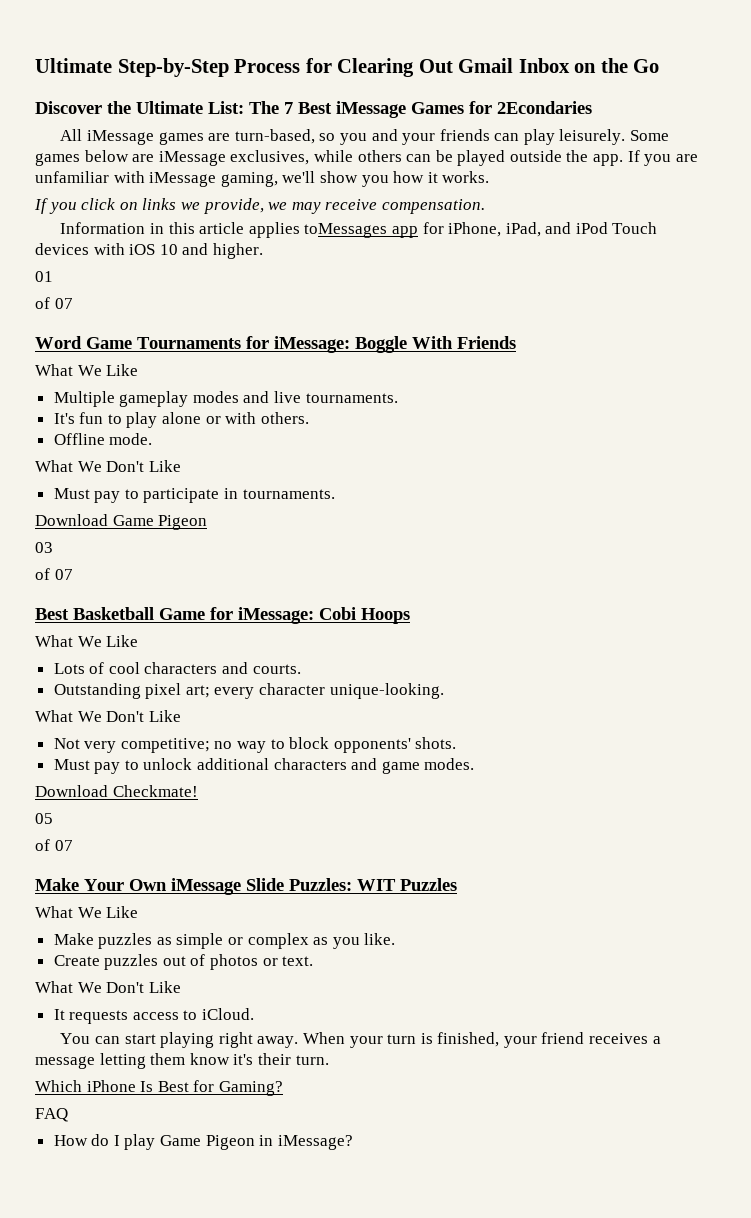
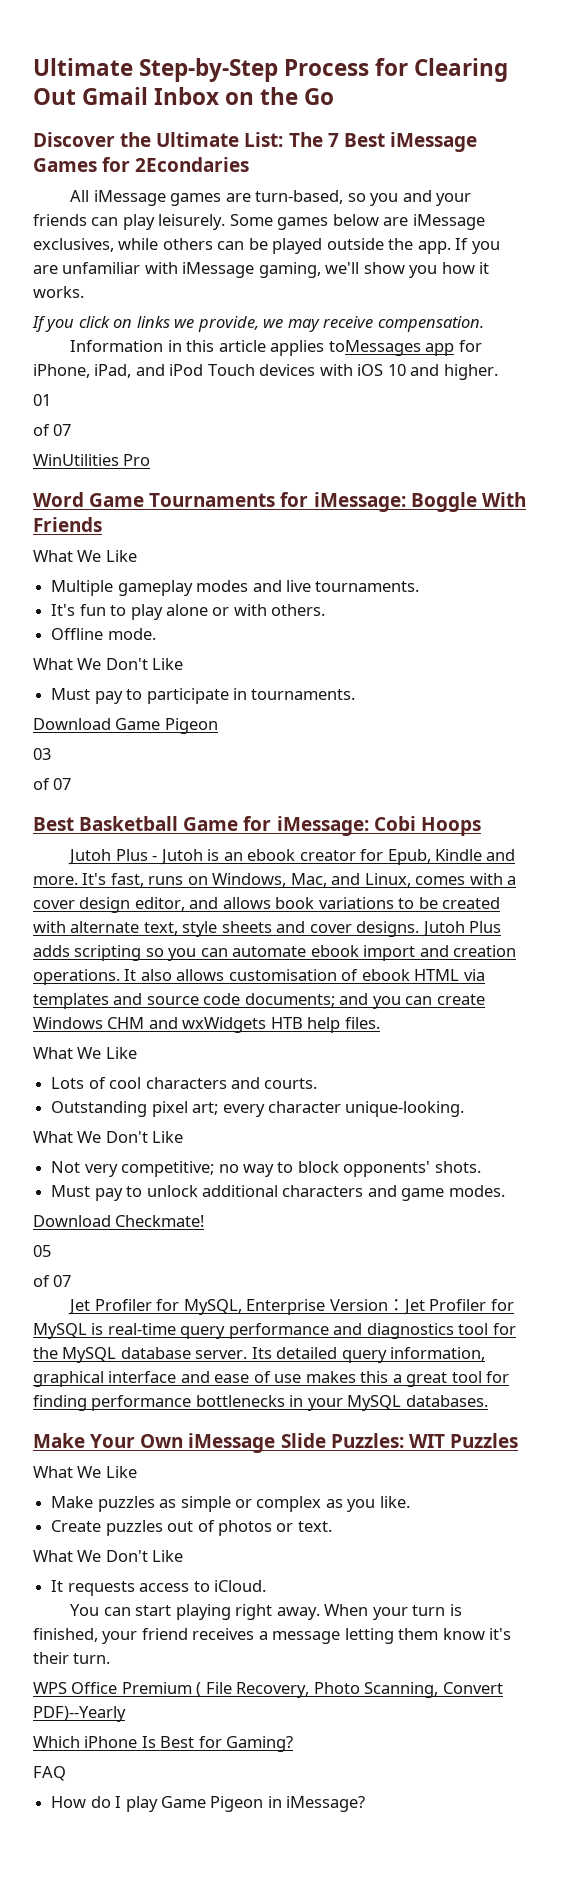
+ WinUtilities Pro
+ Jutoh Plus - Jutoh is an ebook creator for Epub, Kindle and more. It's fast, runs on Windows, Mac, and Linux, comes with a cover design editor, and allows book variations to be created with alternate text, style sheets and cover designs. Jutoh Plus adds scripting so you can automate ebook import and creation operations. It also allows customisation of ebook HTML via templates and source code documents; and you can create Windows CHM and wxWidgets HTB help files.
+ Jet Profiler for MySQL, Enterprise Version：Jet Profiler for MySQL is real-time query performance and diagnostics tool for the MySQL database server. Its detailed query information, graphical interface and ease of use makes this a great tool for finding performance bottlenecks in your MySQL databases.
+ WPS Office Premium ( File Recovery, Photo Scanning, Convert PDF)--Yearly

